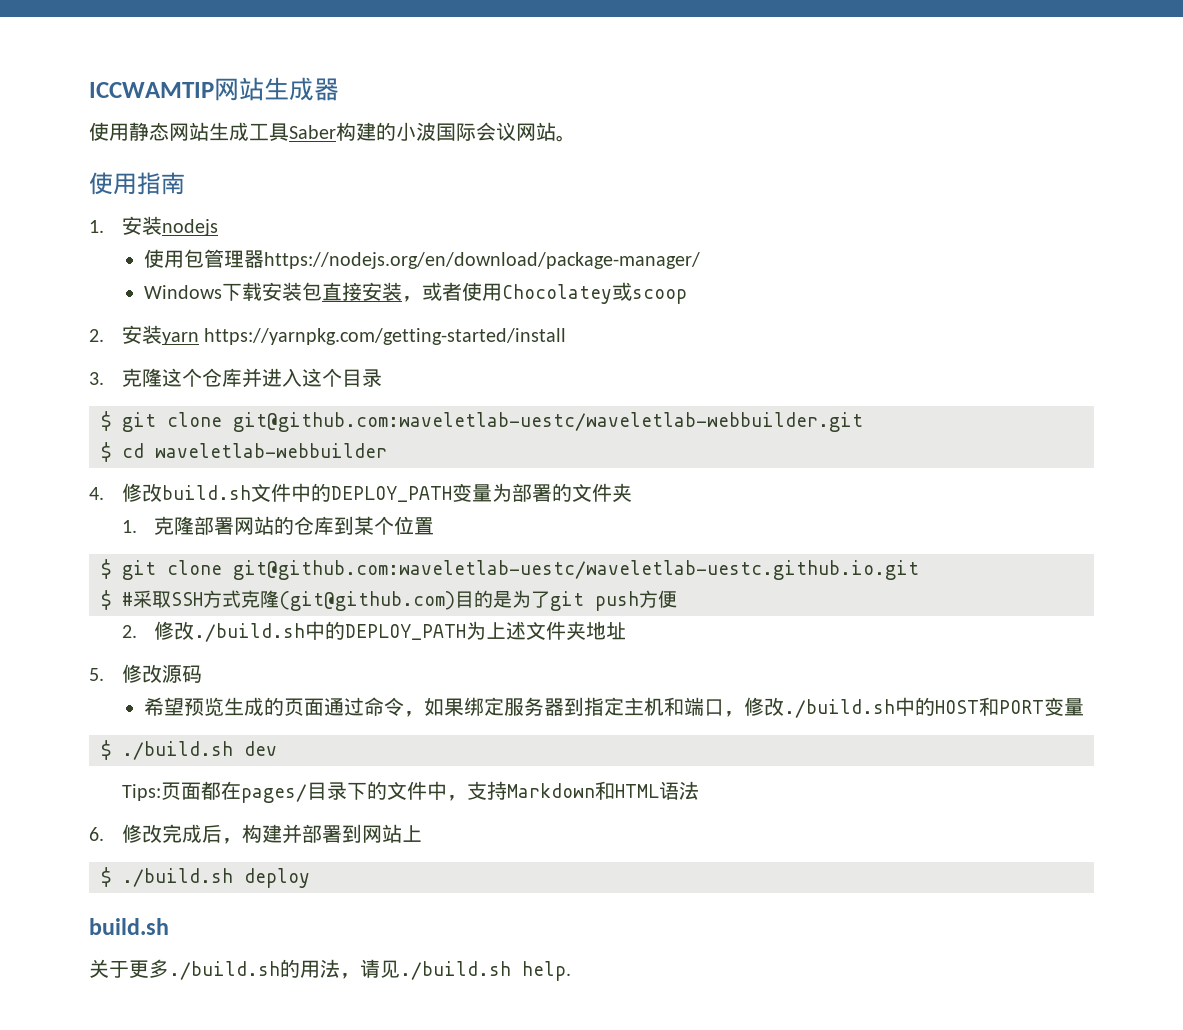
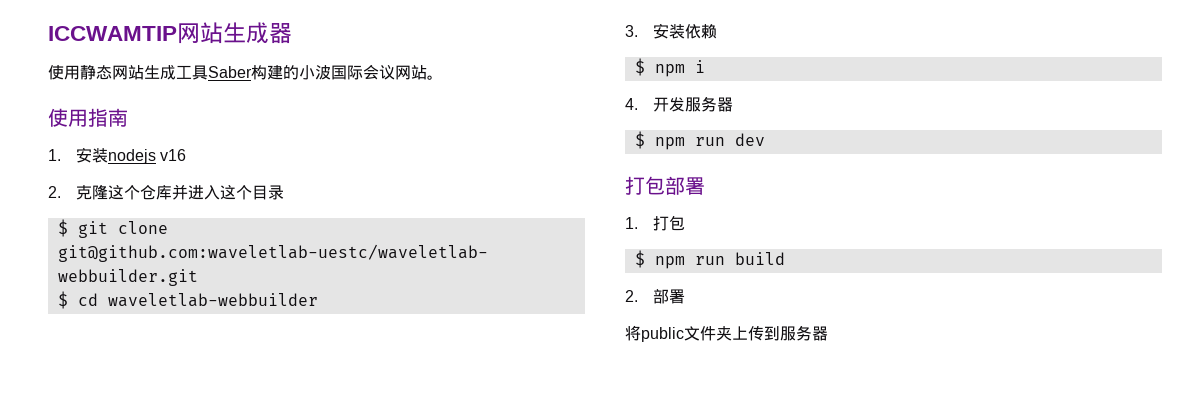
- 1.安装nodejs
- 使用包管理器https://nodejs.org/en/download/package-manager/
- Windows下载安装包直接安装，或者使用Chocolatey或scoop
- 2.安装yarn https://yarnpkg.com/getting-started/install
- 3.克隆这个仓库并进入这个目录
+ 1.安装nodejs v16
+ 2.克隆这个仓库并进入这个目录
- 4.修改build.sh文件中的DEPLOY_PATH变量为部署的文件夹
- 1.克隆部署网站的仓库到某个位置
- $ git clone git@github.com:waveletlab-uestc/waveletlab-uestc.github.io.git
- $ #采取SSH方式克隆(git@github.com)目的是为了git push方便
- 2.修改./build.sh中的DEPLOY_PATH为上述文件夹地址
- 5.修改源码
- 希望预览生成的页面通过命令，如果绑定服务器到指定主机和端口，修改./build.sh中的HOST和PORT变量
- $ ./build.sh dev
- Tips:页面都在pages/目录下的文件中，支持Markdown和HTML语法
- 6.修改完成后，构建并部署到网站上
- $ ./build.sh deploy
- build.sh
- 关于更多./build.sh的用法，请见./build.sh help.
+ 3.安装依赖
+ $ npm i
+ 4.开发服务器
+ $ npm run dev
+ 打包部署
+ 1.打包
+ $ npm run build
+ 2.部署
+ 将public文件夹上传到服务器

